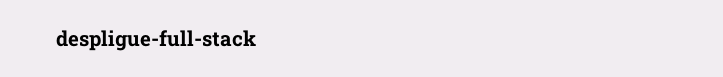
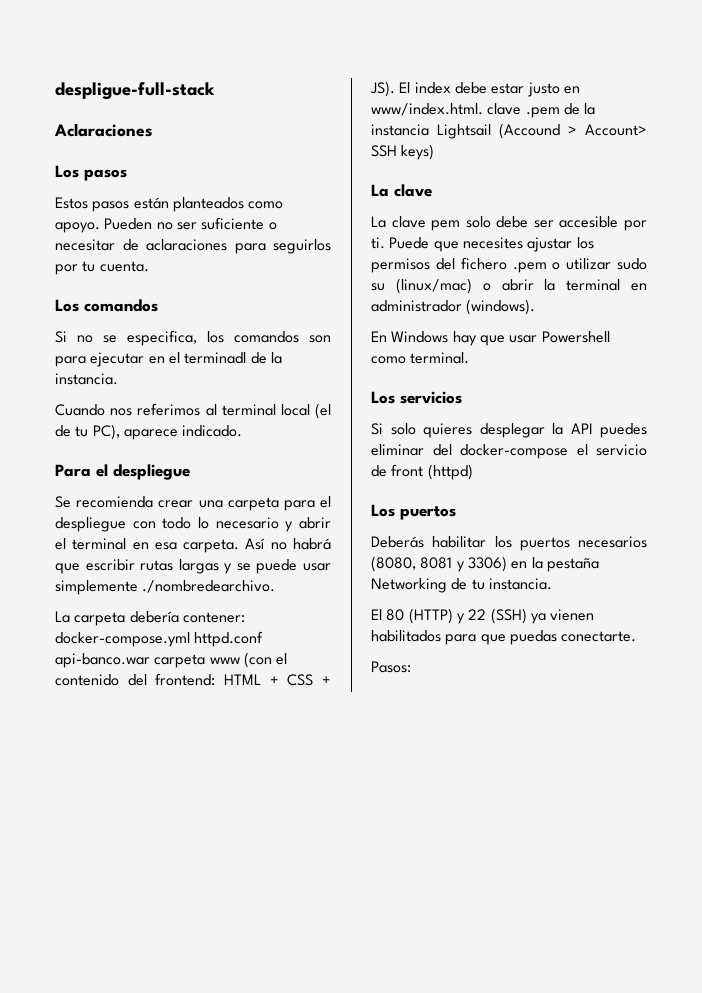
+ Aclaraciones
+ Los pasos
+ Estos pasos están planteados como apoyo. Pueden no ser suficiente o necesitar de aclaraciones para seguirlos por tu cuenta.
+ Los comandos
+ Si no se especifica, los comandos son para ejecutar en el terminadl de la instancia.
+ Cuando nos referimos al terminal local (el de tu PC), aparece indicado.
+ Para el despliegue
+ Se recomienda crear una carpeta para el despliegue con todo lo necesario y abrir el terminal en esa carpeta. Así no habrá que escribir rutas largas y se puede usar simplemente ./nombredearchivo.
+ La carpeta debería contener: docker-compose.yml httpd.conf api-banco.war carpeta www (con el contenido del frontend: HTML + CSS + JS). El index debe estar justo en www/index.html. clave .pem de la instancia Lightsail (Accound > Account> SSH keys)
+ La clave
+ La clave pem solo debe ser accesible por ti. Puede que necesites ajustar los permisos del fichero .pem o utilizar sudo su (linux/mac) o abrir la terminal en administrador (windows).
+ En Windows hay que usar Powershell como terminal.
+ Los servicios
+ Si solo quieres desplegar la API puedes eliminar del docker-compose el servicio de front (httpd)
+ Los puertos
+ Deberás habilitar los puertos necesarios (8080, 8081 y 3306) en la pestaña Networking de tu instancia.
+ El 80 (HTTP) y 22 (SSH) ya vienen habilitados para que puedas conectarte.
+ Pasos:

